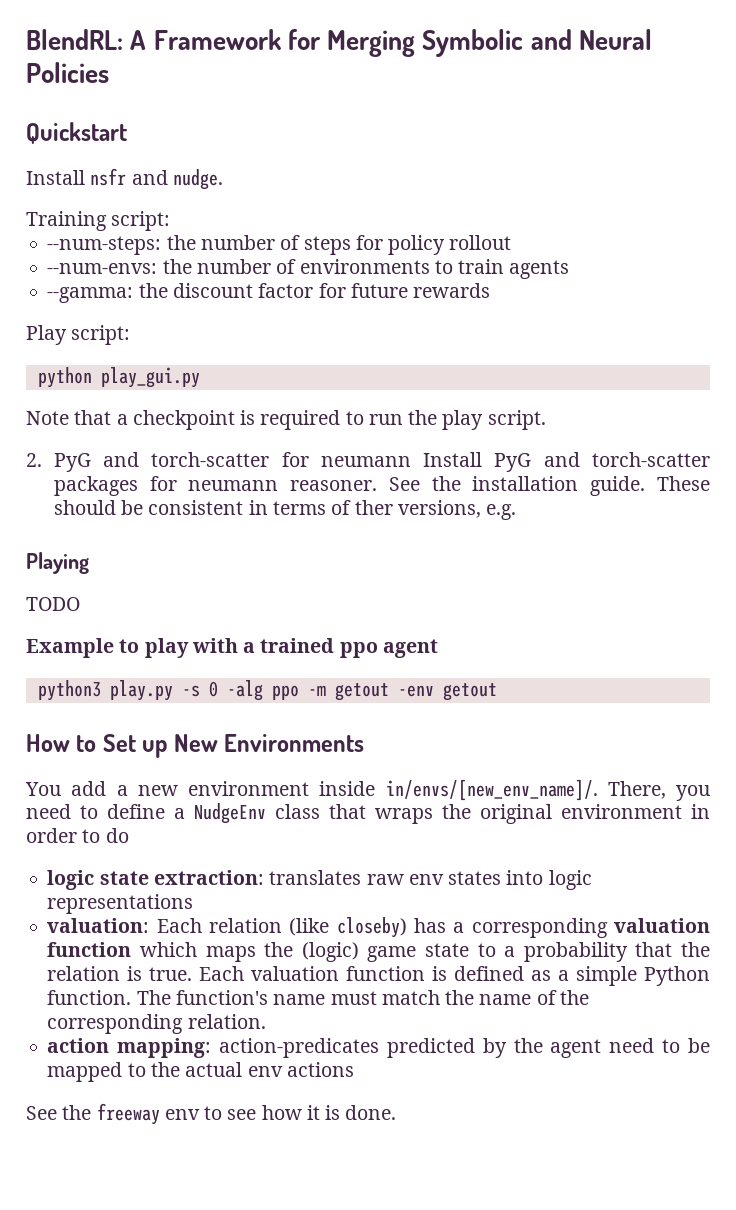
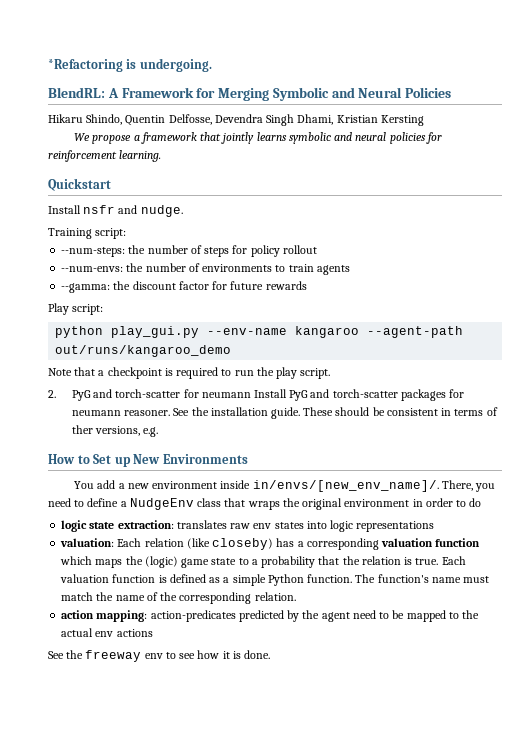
+ *Refactoring is undergoing.
+ Hikaru Shindo, Quentin Delfosse, Devendra Singh Dhami, Kristian Kersting
+ We propose a framework that jointly learns symbolic and neural policies for reinforcement learning.
- python play_gui.py
+ python play_gui.py --env-name kangaroo --agent-path out/runs/kangaroo_demo
- Playing
- TODO
- Example to play with a trained ppo agent
- python3 play.py -s 0 -alg ppo -m getout -env getout

